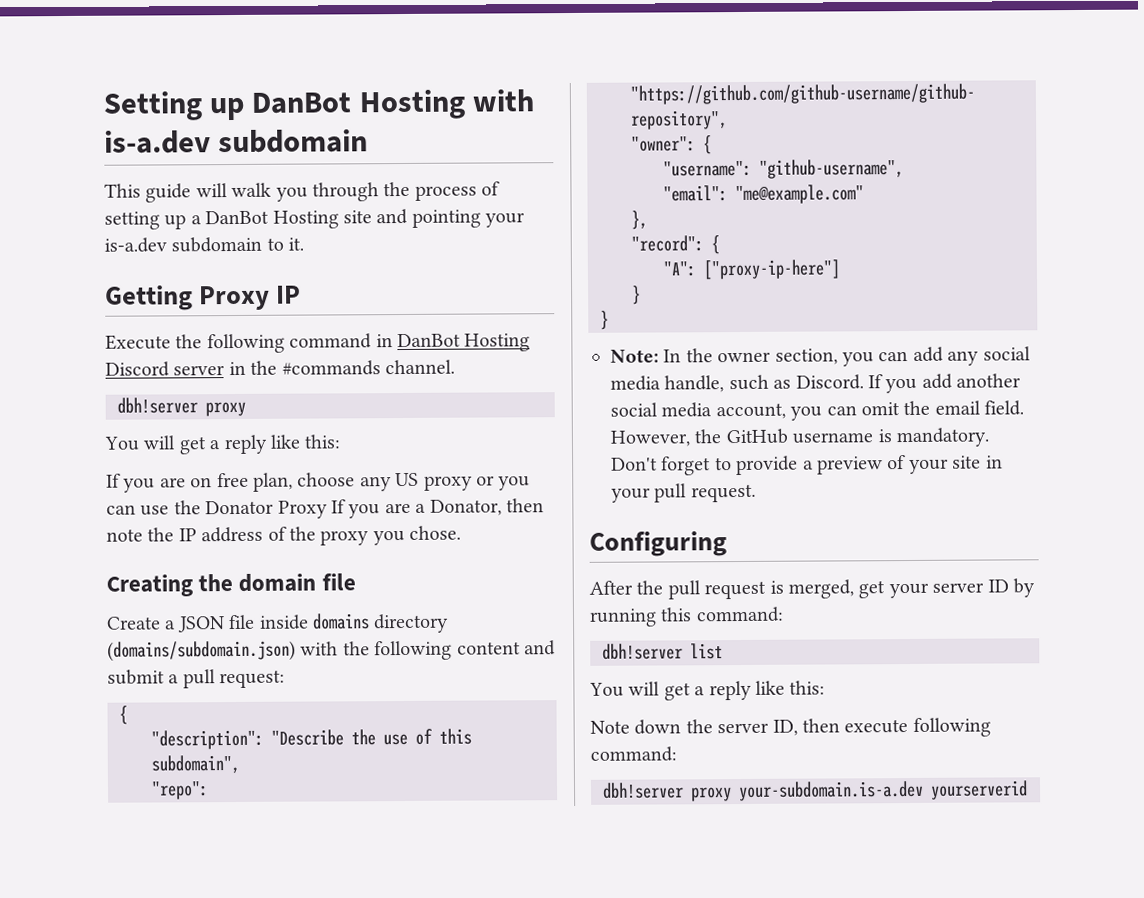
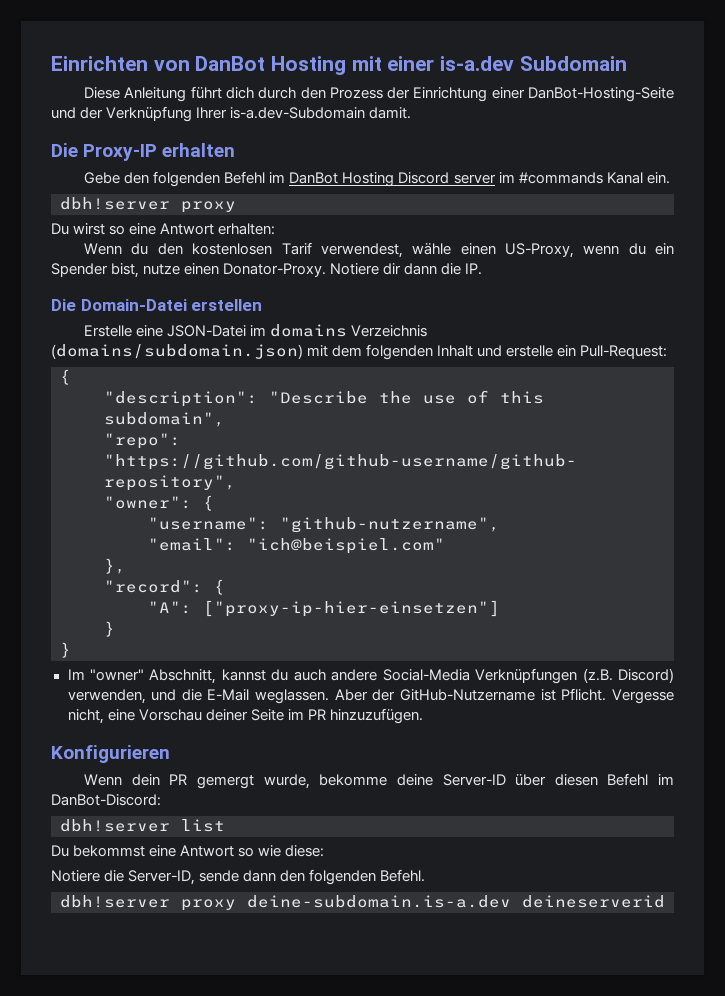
- Setting up DanBot Hosting with is-a.dev subdomain
- This guide will walk you through the process of setting up a DanBot Hosting site and pointing your is-a.dev subdomain to it.
- Getting Proxy IP
- Execute the following command in DanBot Hosting Discord server in the #commands channel.
+ Einrichten von DanBot Hosting mit einer is-a.dev Subdomain
+ Diese Anleitung führt dich durch den Prozess der Einrichtung einer DanBot-Hosting-Seite und der Verknüpfung Ihrer is-a.dev-Subdomain damit.
+ Die Proxy-IP erhalten
+ Gebe den folgenden Befehl im DanBot Hosting Discord server im #commands Kanal ein.
  dbh!server proxy
- You will get a reply like this:
- If you are on free plan, choose any US proxy or you can use the Donator Proxy If you are a Donator, then note the IP address of the proxy you chose.
- Creating the domain file
- Create a JSON file inside domains directory (domains/subdomain.json) with the following content and submit a pull request:
+ Du wirst so eine Antwort erhalten:
+ Wenn du den kostenlosen Tarif verwendest, wähle einen US-Proxy, wenn du ein Spender bist, nutze einen Donator-Proxy. Notiere dir dann die IP.
+ Die Domain-Datei erstellen
+ Erstelle eine JSON-Datei im domains Verzeichnis (domains/subdomain.json) mit dem folgenden Inhalt und erstelle ein Pull-Request:
- "username": "github-username",
+ "username": "github-nutzername",
- "email": "me@example.com"
+ "email": "ich@beispiel.com"
- "A": ["proxy-ip-here"]
+ "A": ["proxy-ip-hier-einsetzen"]
- Note: In the owner section, you can add any social media handle, such as Discord. If you add another social media account, you can omit the email field. However, the GitHub username is mandatory. Don't forget to provide a preview of your site in your pull request.
- Configuring
- After the pull request is merged, get your server ID by running this command:
+ Im "owner" Abschnitt, kannst du auch andere Social-Media Verknüpfungen (z.B. Discord) verwenden, und die E-Mail weglassen. Aber der GitHub-Nutzername ist Pflicht. Vergesse nicht, eine Vorschau deiner Seite im PR hinzuzufügen.
+ Konfigurieren
+ Wenn dein PR gemergt wurde, bekomme deine Server-ID über diesen Befehl im DanBot-Discord:
  dbh!server list
- You will get a reply like this:
- Note down the server ID, then execute following command:
- dbh!server proxy your-subdomain.is-a.dev yourserverid
+ Du bekommst eine Antwort so wie diese:
+ Notiere die Server-ID, sende dann den folgenden Befehl.
+ dbh!server proxy deine-subdomain.is-a.dev deineserverid

